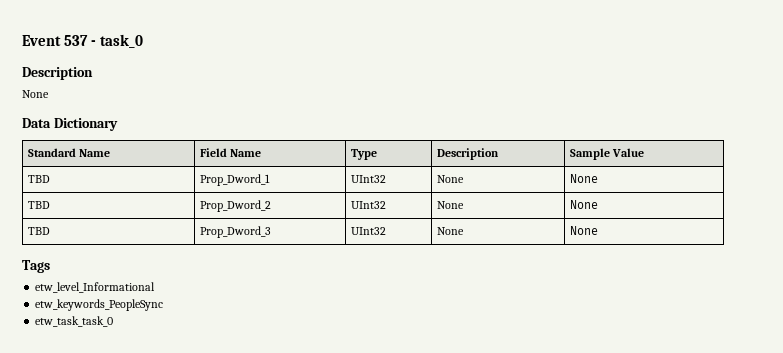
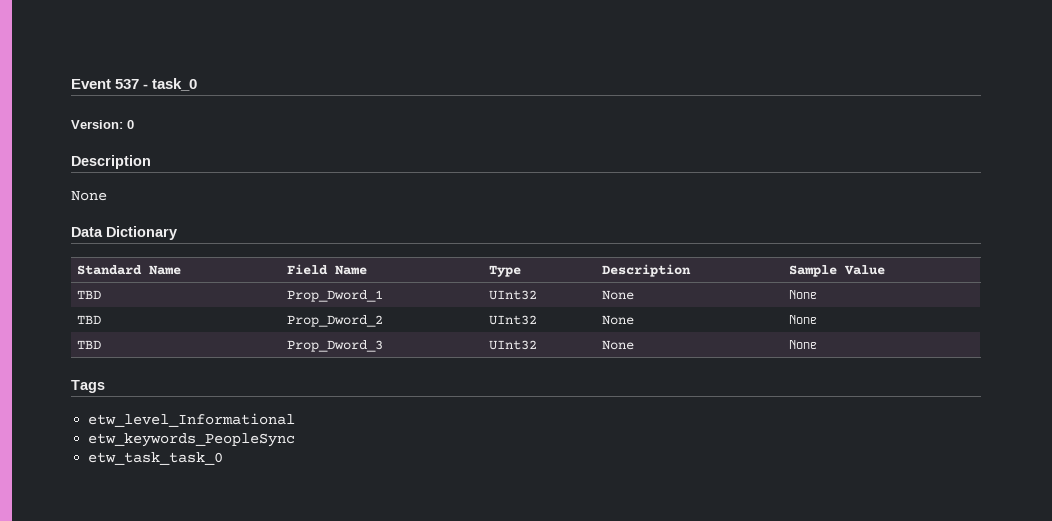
+ Version: 0

